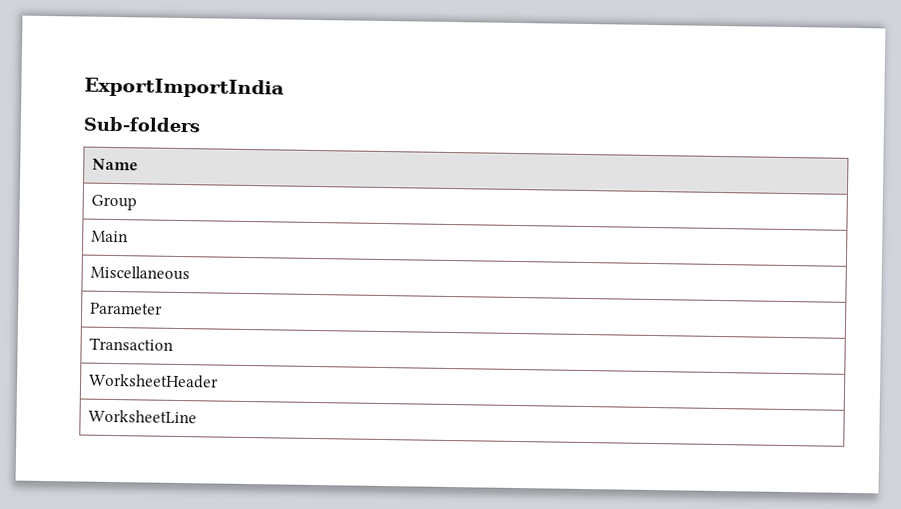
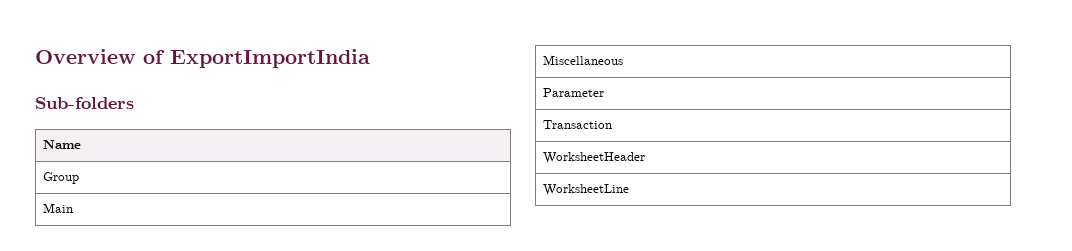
- ExportImportIndia
+ Overview of ExportImportIndia

